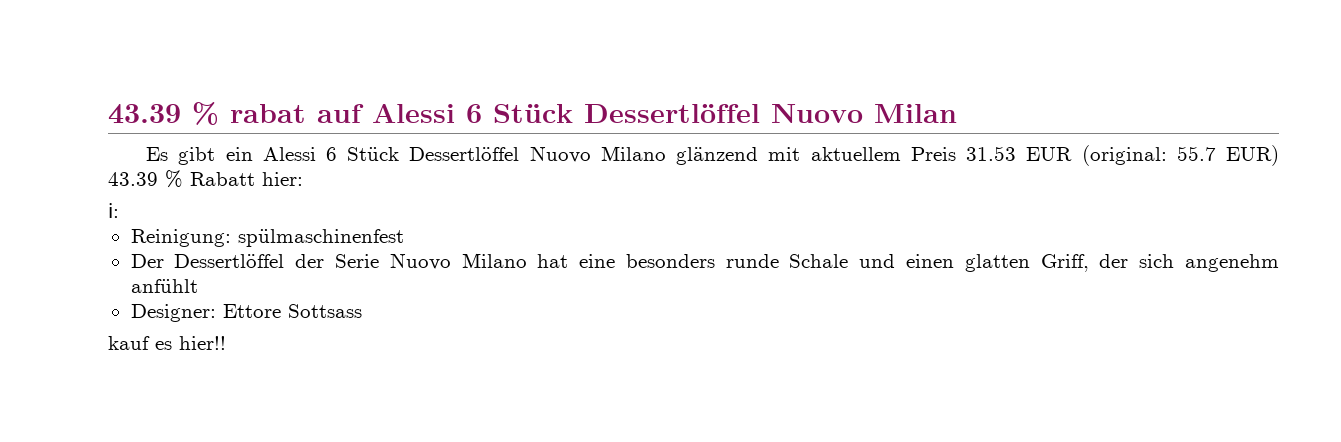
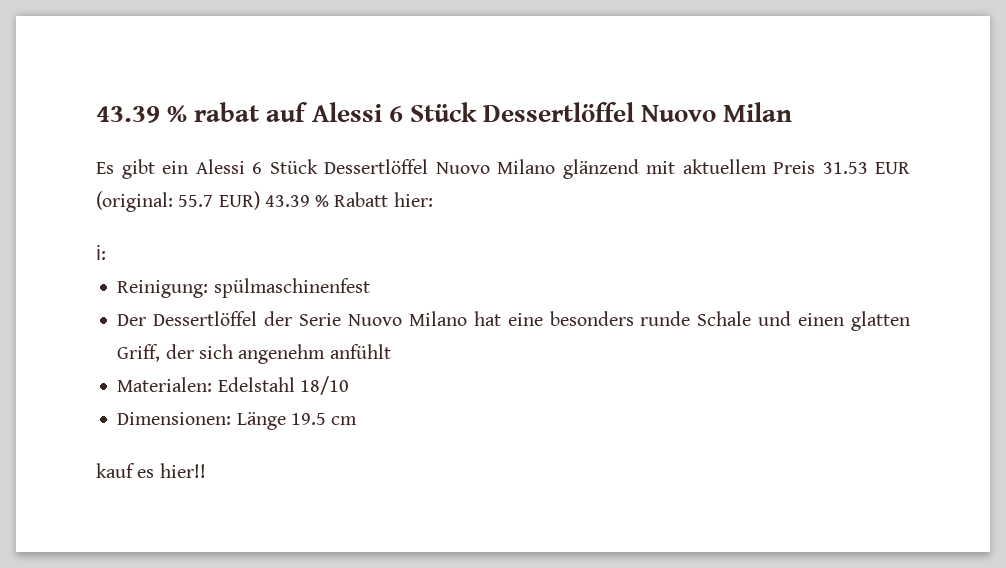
- Designer: Ettore Sottsass
+ Materialen: Edelstahl 18/10
+ Dimensionen: Länge 19.5 cm

